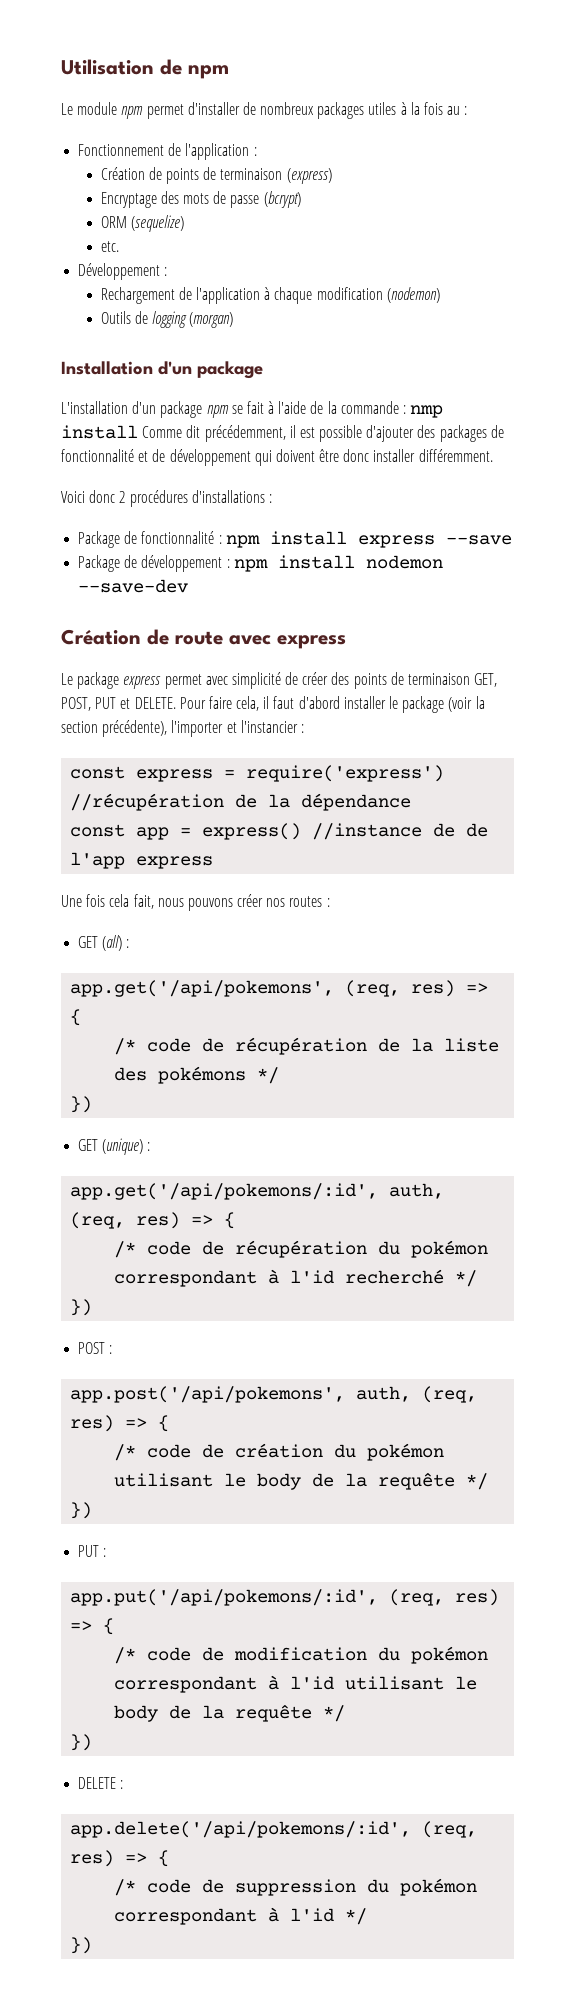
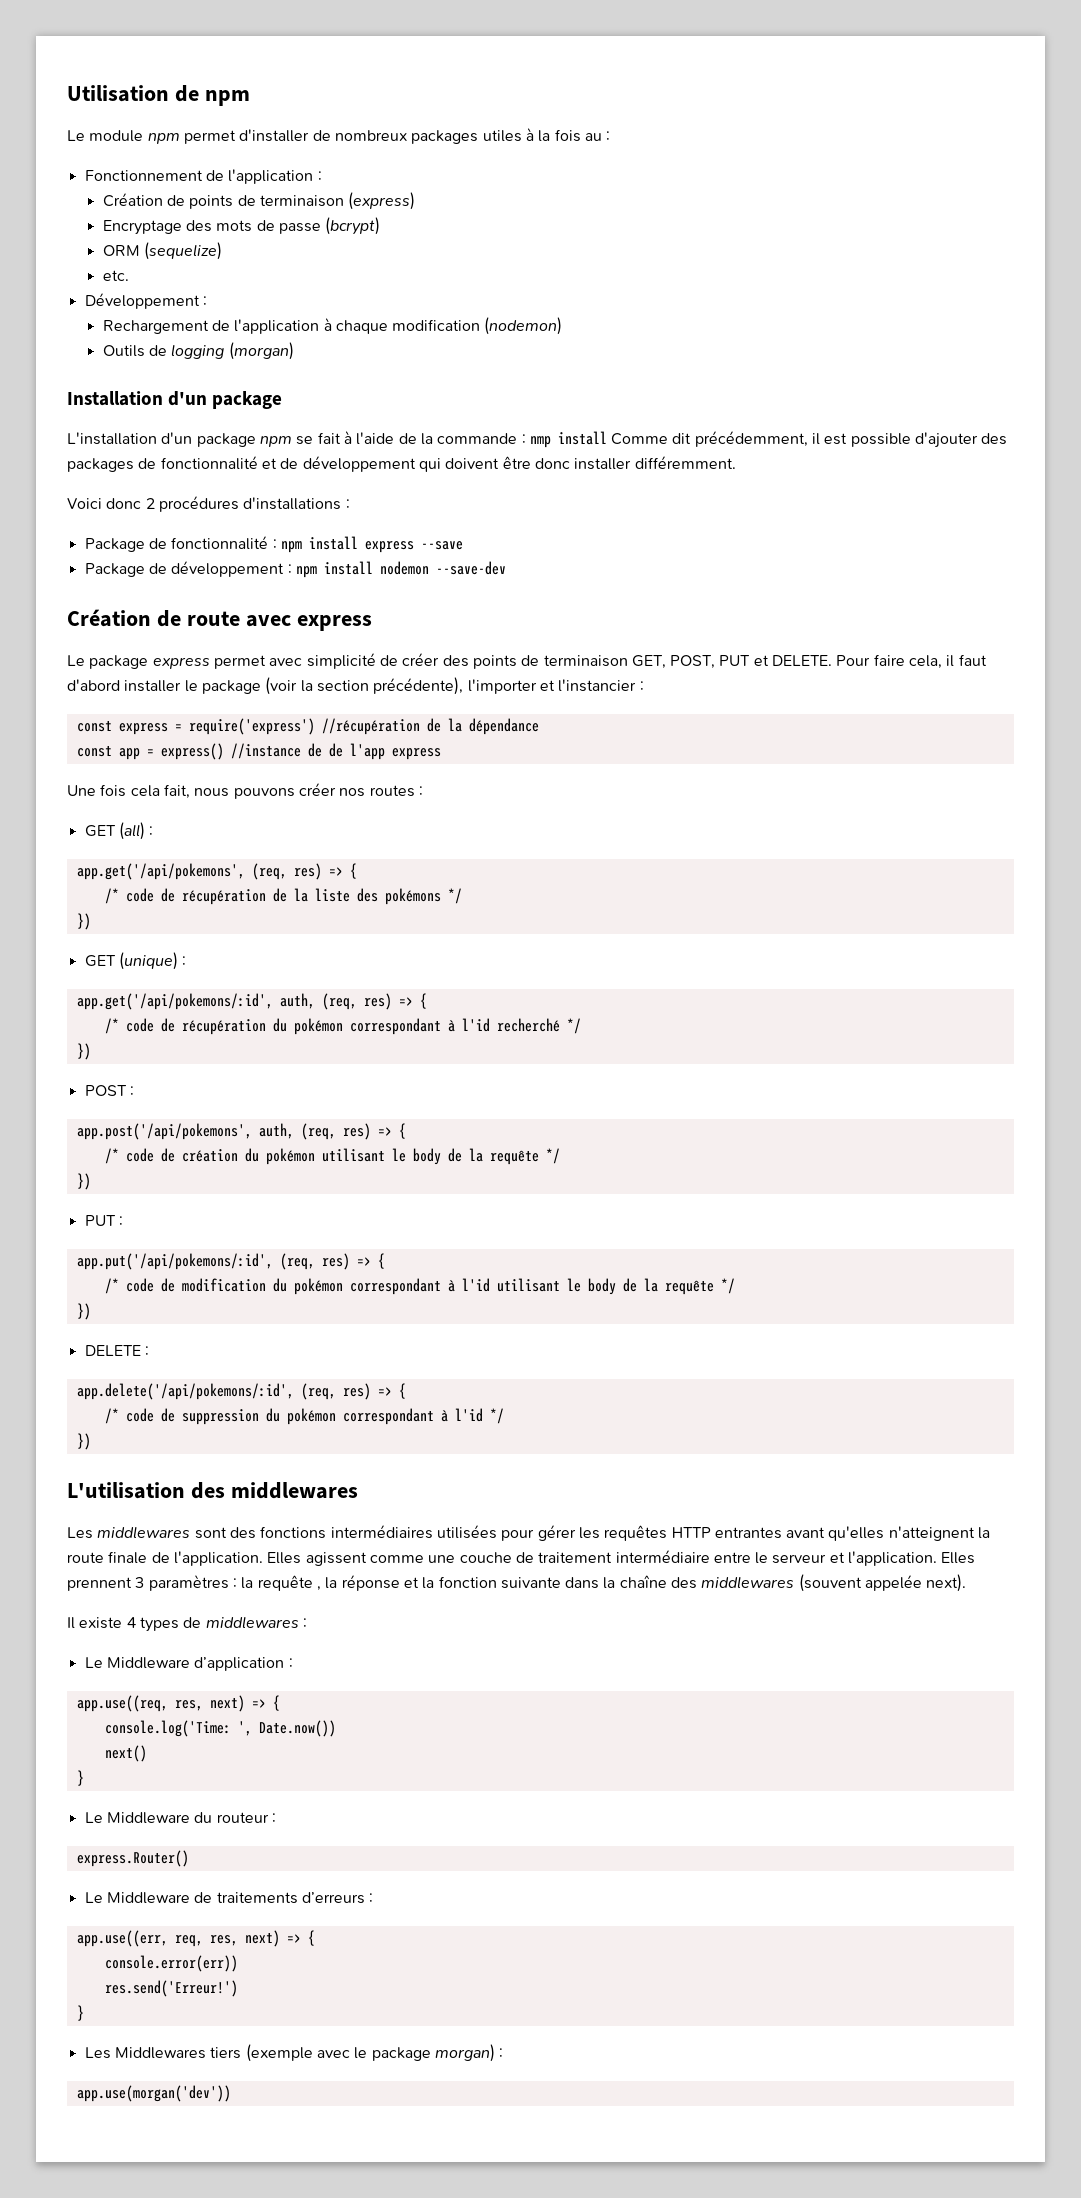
+ L'utilisation des middlewares
+ Les middlewares sont des fonctions intermédiaires utilisées pour gérer les requêtes HTTP entrantes avant qu'elles n'atteignent la route finale de l'application. Elles agissent comme une couche de traitement intermédiaire entre le serveur et l'application. Elles prennent 3 paramètres : la requête , la réponse et la fonction suivante dans la chaîne des middlewares (souvent appelée next).
+ Il existe 4 types de middlewares :
+ Le Middleware d’application :
+ app.use((req, res, next) => {
+ console.log('Time: ', Date.now())
+ next()
+ }
+ Le Middleware du routeur :
+ express.Router()
+ Le Middleware de traitements d’erreurs :
+ app.use((err, req, res, next) => {
+ console.error(err))
+ res.send('Erreur!')
+ }
+ Les Middlewares tiers (exemple avec le package morgan) :
+ app.use(morgan('dev'))

